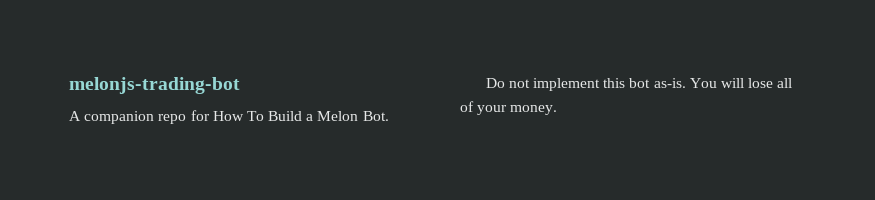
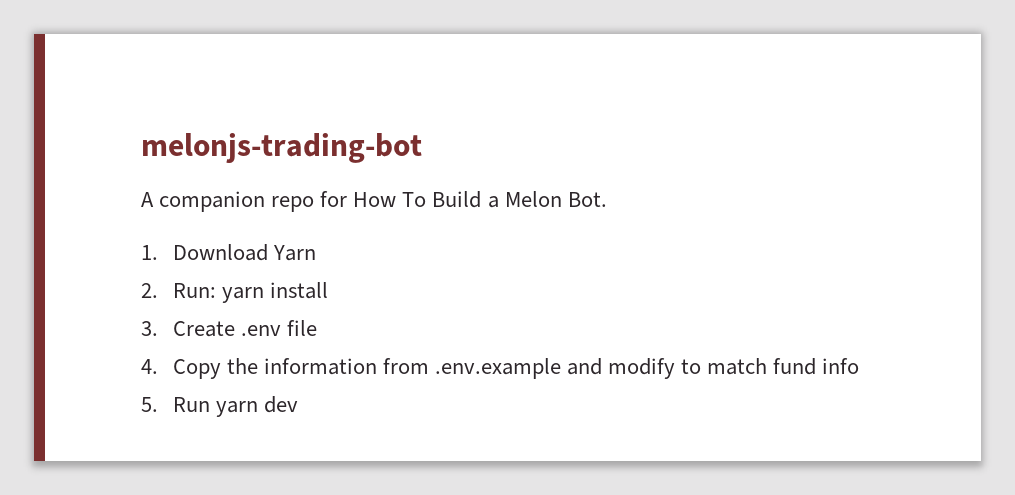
- Do not implement this bot as-is. You will lose all of your money.
+ 1. Download Yarn
+ 2. Run: yarn install
+ 3. Create .env file
+ 4. Copy the information from .env.example and modify to match fund info
+ 5. Run yarn dev

